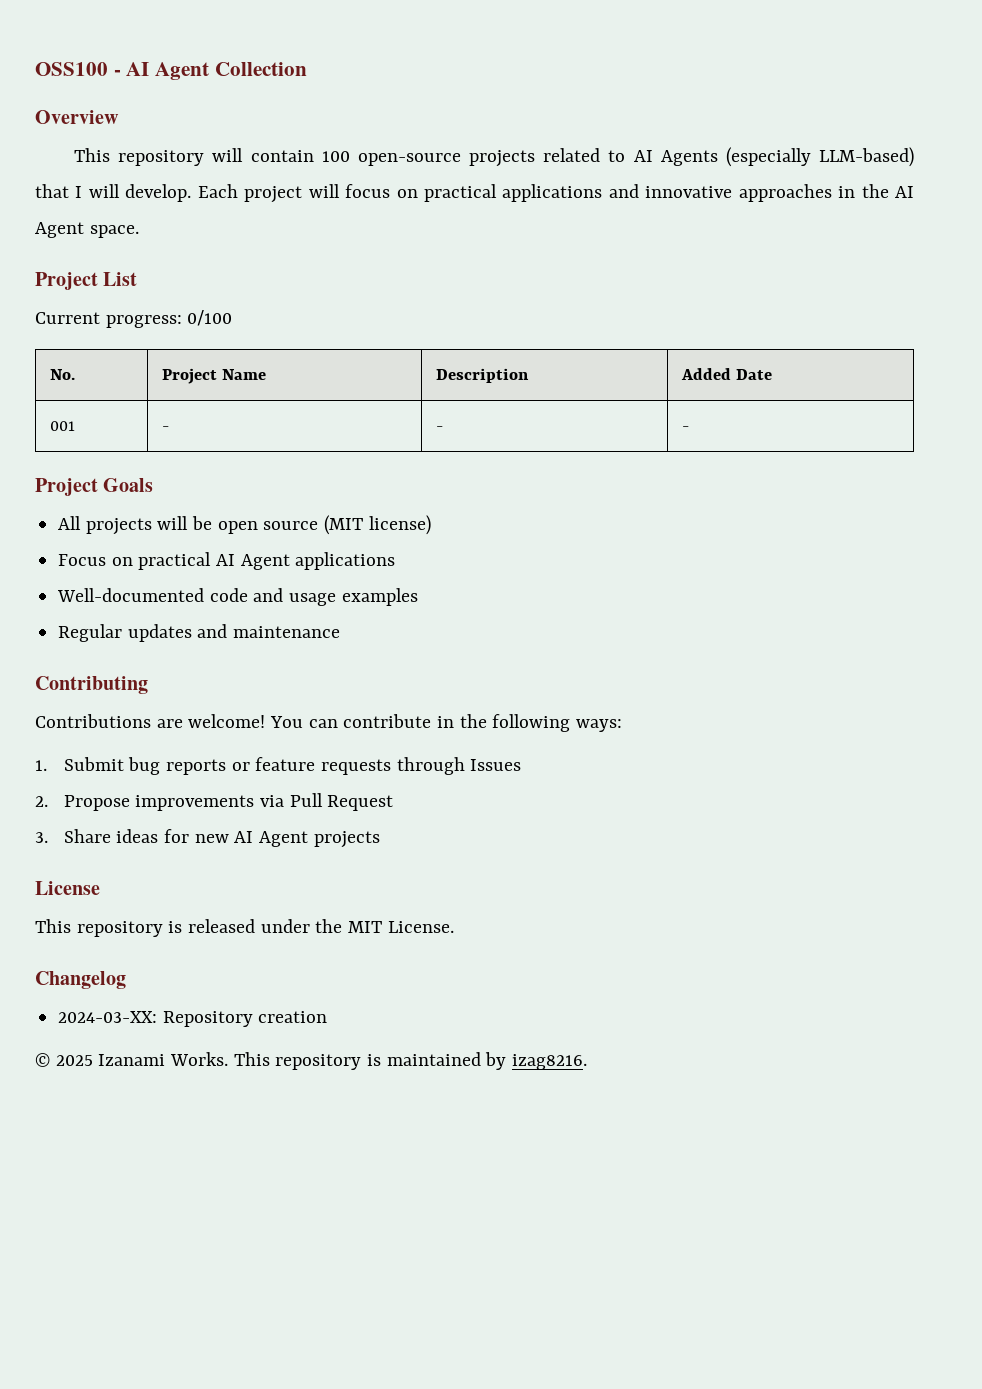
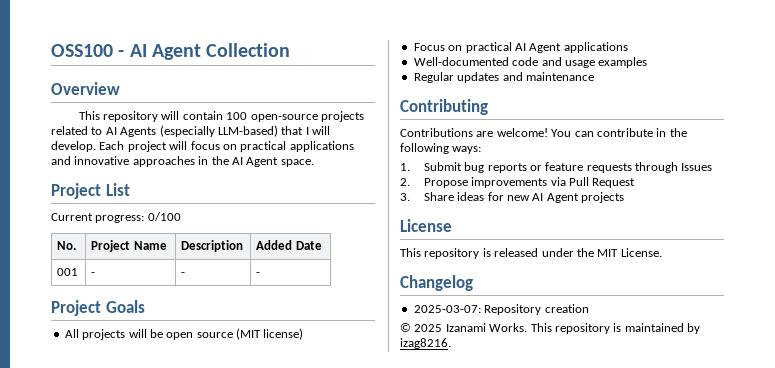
- 2024-03-XX: Repository creation
+ 2025-03-07: Repository creation

